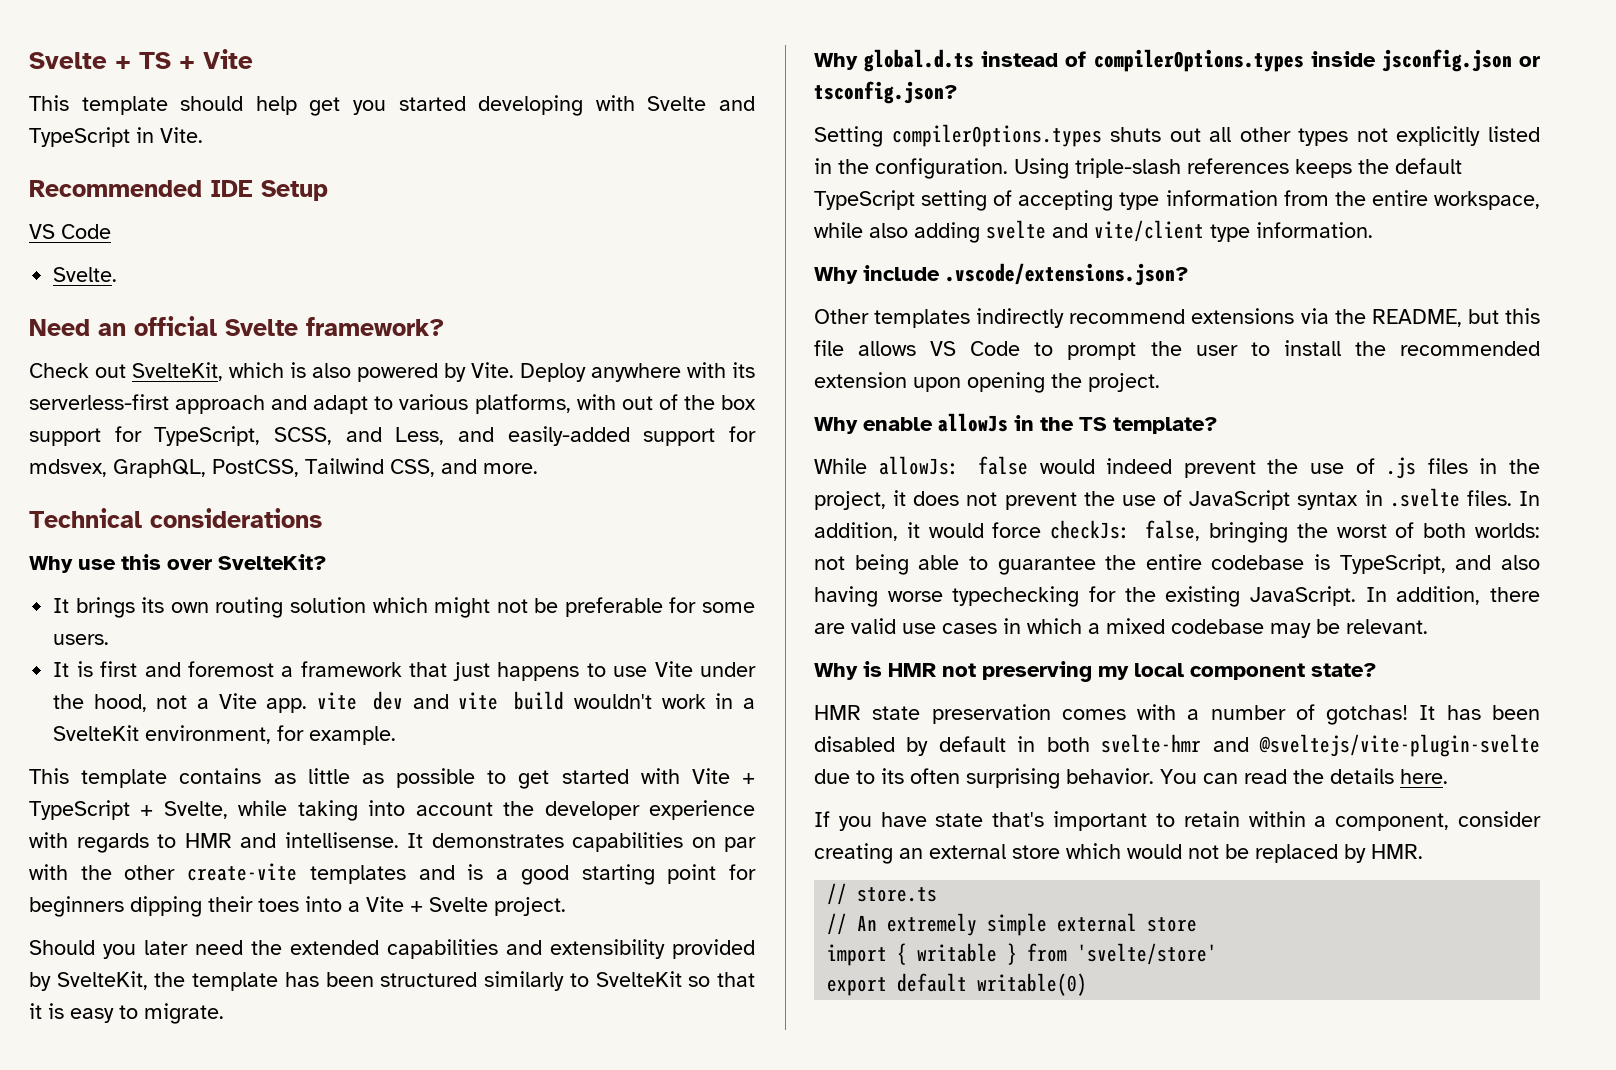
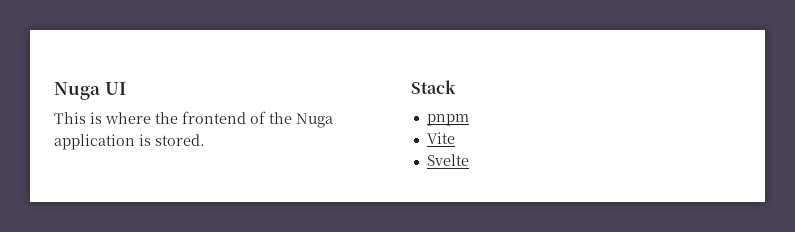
- Svelte + TS + Vite
- This template should help get you started developing with Svelte and TypeScript in Vite.
- Recommended IDE Setup
- VS Code
- Svelte.
- Need an official Svelte framework?
- Check out SvelteKit, which is also powered by Vite. Deploy anywhere with its serverless-first approach and adapt to various platforms, with out of the box support for TypeScript, SCSS, and Less, and easily-added support for mdsvex, GraphQL, PostCSS, Tailwind CSS, and more.
- Technical considerations
- Why use this over SvelteKit?
- It brings its own routing solution which might not be preferable for some users.
- It is first and foremost a framework that just happens to use Vite under the hood, not a Vite app. vite dev and vite build wouldn't work in a SvelteKit environment, for example.
- This template contains as little as possible to get started with Vite + TypeScript + Svelte, while taking into account the developer experience with regards to HMR and intellisense. It demonstrates capabilities on par with the other create-vite templates and is a good starting point for beginners dipping their toes into a Vite + Svelte project.
- Should you later need the extended capabilities and extensibility provided by SvelteKit, the template has been structured similarly to SvelteKit so that it is easy to migrate.
- Why global.d.ts instead of compilerOptions.types inside jsconfig.json or tsconfig.json?
- Setting compilerOptions.types shuts out all other types not explicitly listed in the configuration. Using triple-slash references keeps the default TypeScript setting of accepting type information from the entire workspace, while also adding svelte and vite/client type information.
- Why include .vscode/extensions.json?
- Other templates indirectly recommend extensions via the README, but this file allows VS Code to prompt the user to install the recommended extension upon opening the project.
- Why enable allowJs in the TS template?
- While allowJs: false would indeed prevent the use of .js files in the project, it does not prevent the use of JavaScript syntax in .svelte files. In addition, it would force checkJs: false, bringing the worst of both worlds: not being able to guarantee the entire codebase is TypeScript, and also having worse typechecking for the existing JavaScript. In addition, there are valid use cases in which a mixed codebase may be relevant.
- Why is HMR not preserving my local component state?
- HMR state preservation comes with a number of gotchas! It has been disabled by default in both svelte-hmr and @sveltejs/vite-plugin-svelte due to its often surprising behavior. You can read the details here.
- If you have state that's important to retain within a component, consider creating an external store which would not be replaced by HMR.
- // store.ts
- // An extremely simple external store
- import { writable } from 'svelte/store'
- export default writable(0)
+ Nuga UI
+ This is where the frontend of the Nuga application is stored.
+ Stack
+ pnpm
+ Vite
+ Svelte

